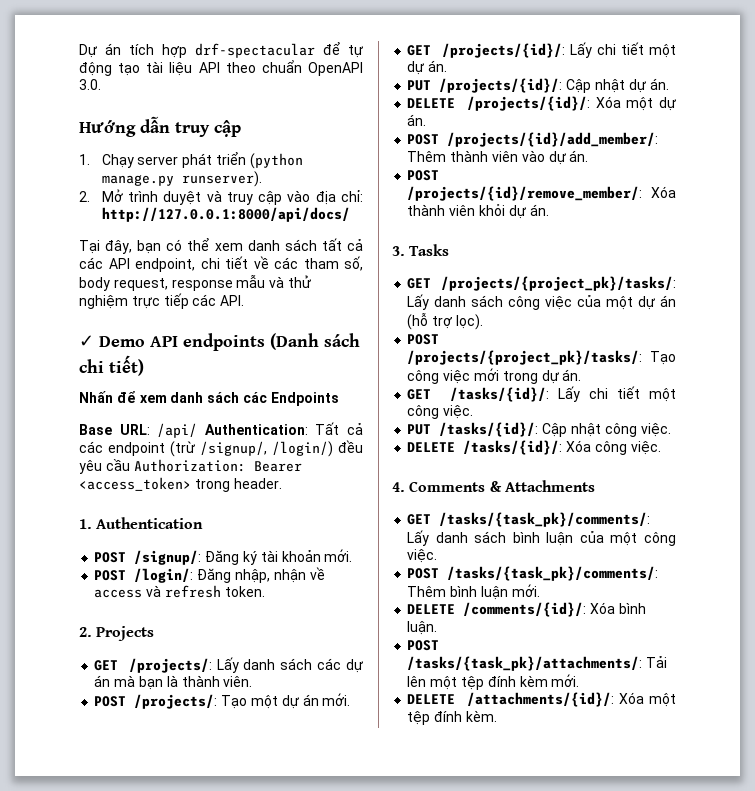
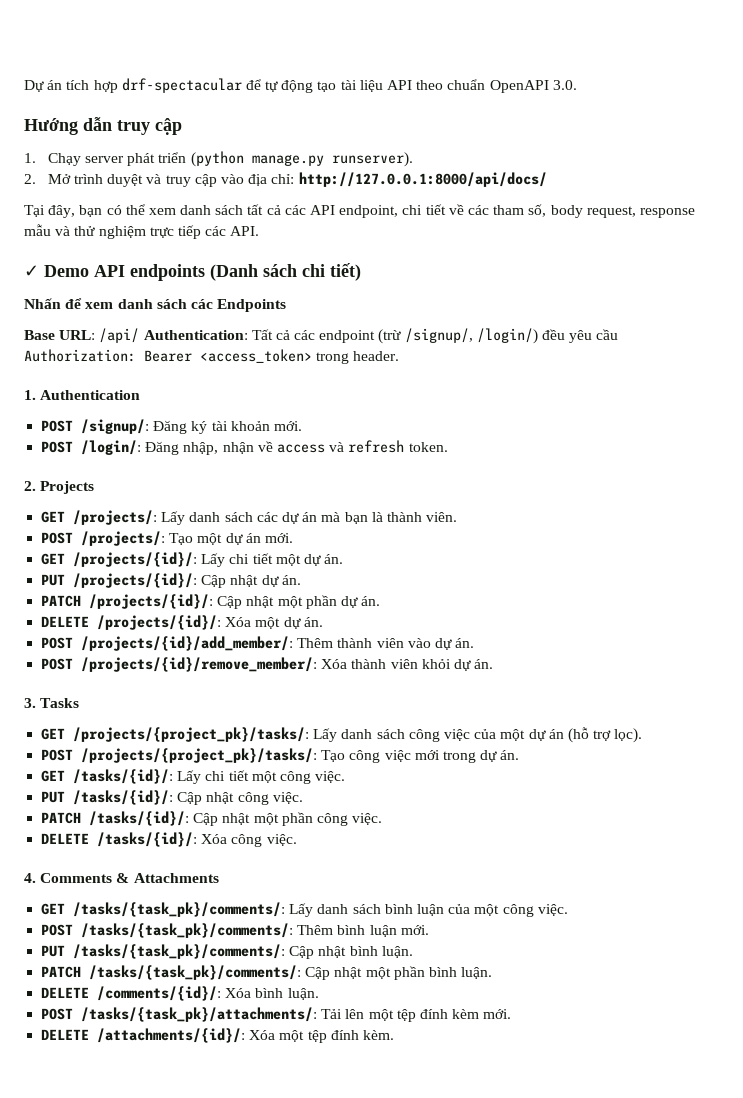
+ PATCH /projects/{id}/: Cập nhật một phần dự án.
+ PATCH /tasks/{id}/: Cập nhật một phần công việc.
+ PUT /tasks/{task_pk}/comments/: Cập nhật bình luận.
+ PATCH /tasks/{task_pk}/comments/: Cập nhật một phần bình luận.

